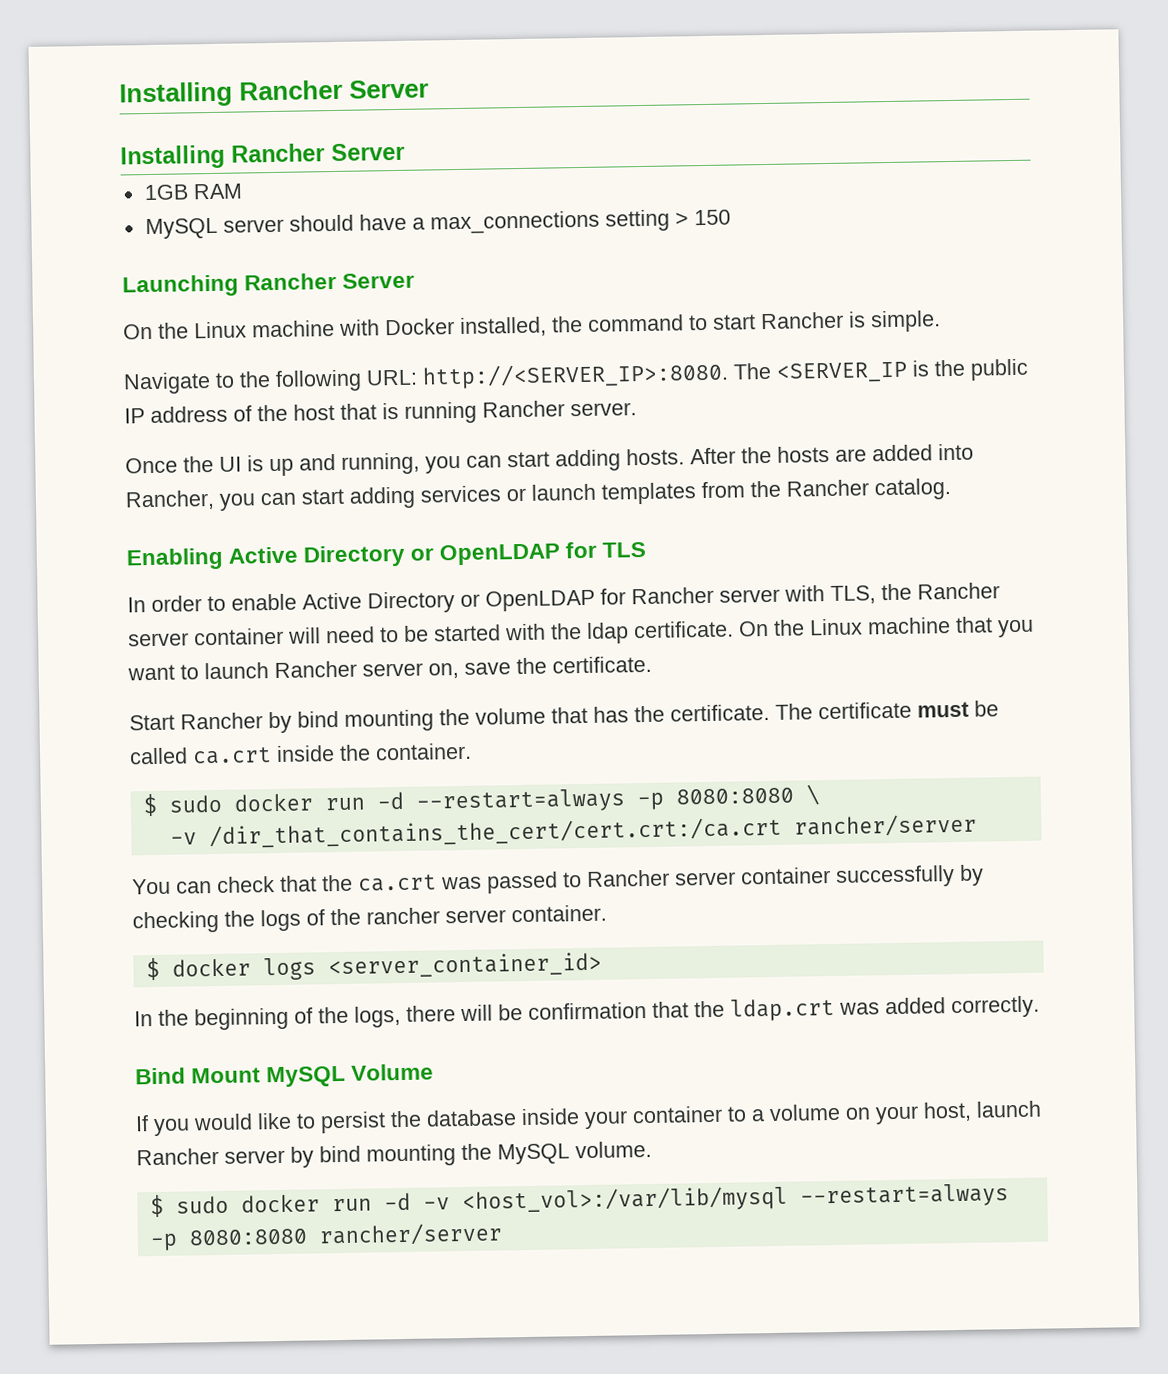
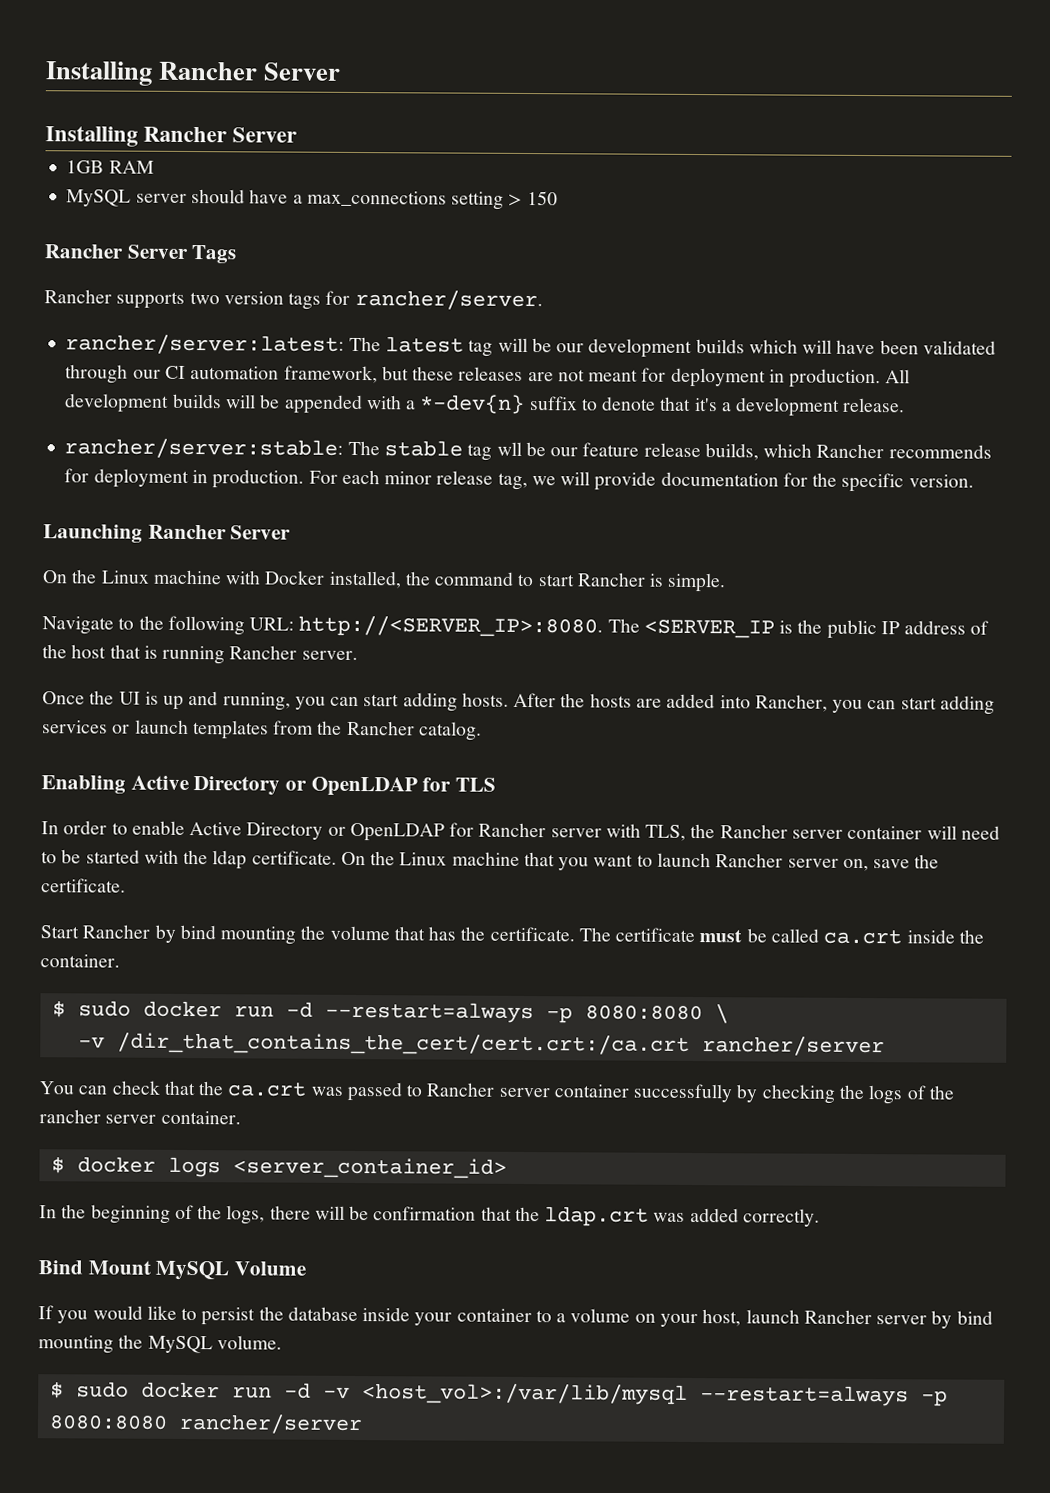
+ Rancher Server Tags
+ Rancher supports two version tags for rancher/server.
+ rancher/server:latest: The latest tag will be our development builds which will have been validated through our CI automation framework, but these releases are not meant for deployment in production. All development builds will be appended with a *-dev{n} suffix to denote that it's a development release.
+ rancher/server:stable: The stable tag wll be our feature release builds, which Rancher recommends for deployment in production. For each minor release tag, we will provide documentation for the specific version.

